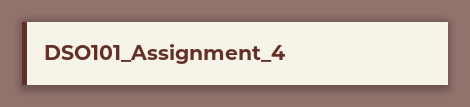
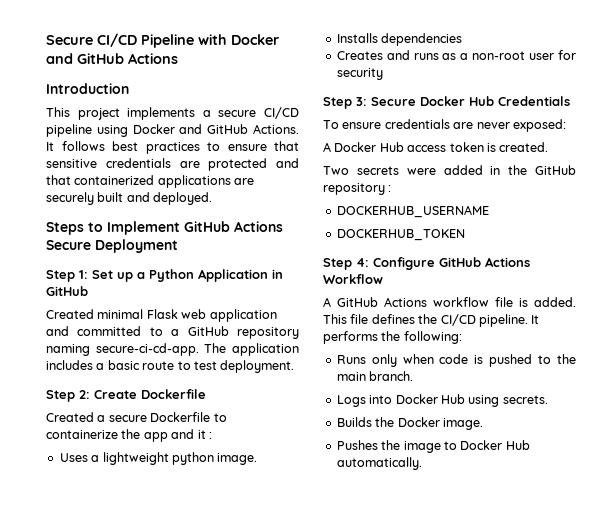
- DSO101_Assignment_4
+ Secure CI/CD Pipeline with Docker and GitHub Actions
+ Introduction
+ This project implements a secure CI/CD pipeline using Docker and GitHub Actions. It follows best practices to ensure that sensitive credentials are protected and that containerized applications are securely built and deployed.
+ Steps to Implement GitHub Actions Secure Deployment
+ Step 1: Set up a Python Application in GitHub
+ Created minimal Flask web application and committed to a GitHub repository naming secure-ci-cd-app. The application includes a basic route to test deployment.
+ Step 2: Create Dockerfile
+ Created a secure Dockerfile to containerize the app and it :
+ Uses a lightweight python image.
+ Installs dependencies
+ Creates and runs as a non-root user for security
+ Step 3: Secure Docker Hub Credentials
+ To ensure credentials are never exposed:
+ A Docker Hub access token is created.
+ Two secrets were added in the GitHub repository :
+ DOCKERHUB_USERNAME
+ DOCKERHUB_TOKEN
+ Step 4: Configure GitHub Actions Workflow
+ A GitHub Actions workflow file is added. This file defines the CI/CD pipeline. It performs the following:
+ Runs only when code is pushed to the main branch.
+ Logs into Docker Hub using secrets.
+ Builds the Docker image.
+ Pushes the image to Docker Hub automatically.

